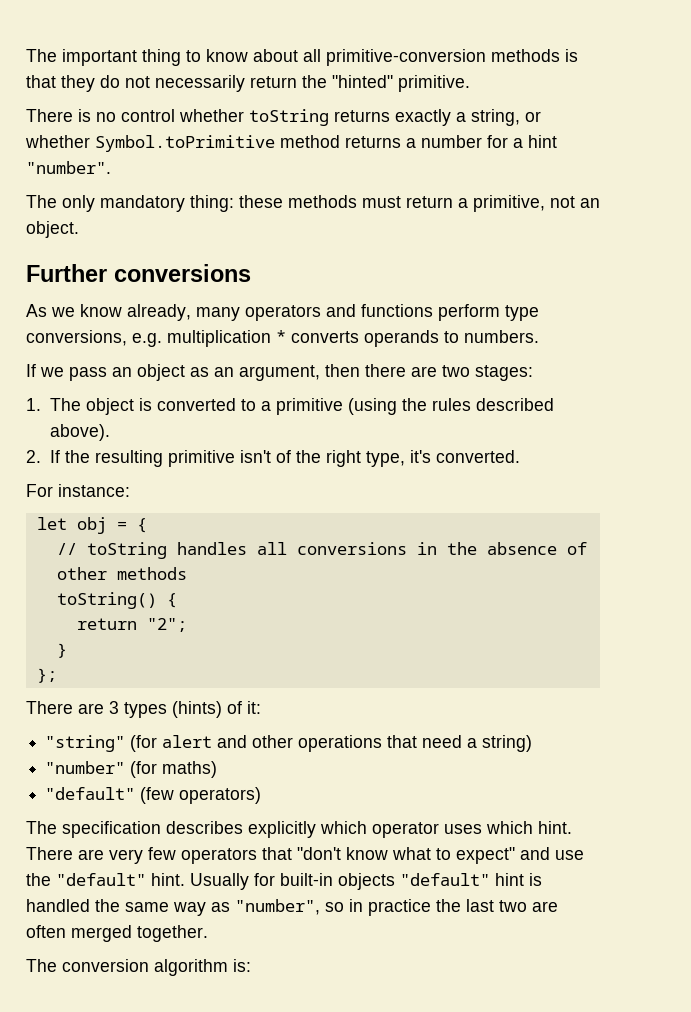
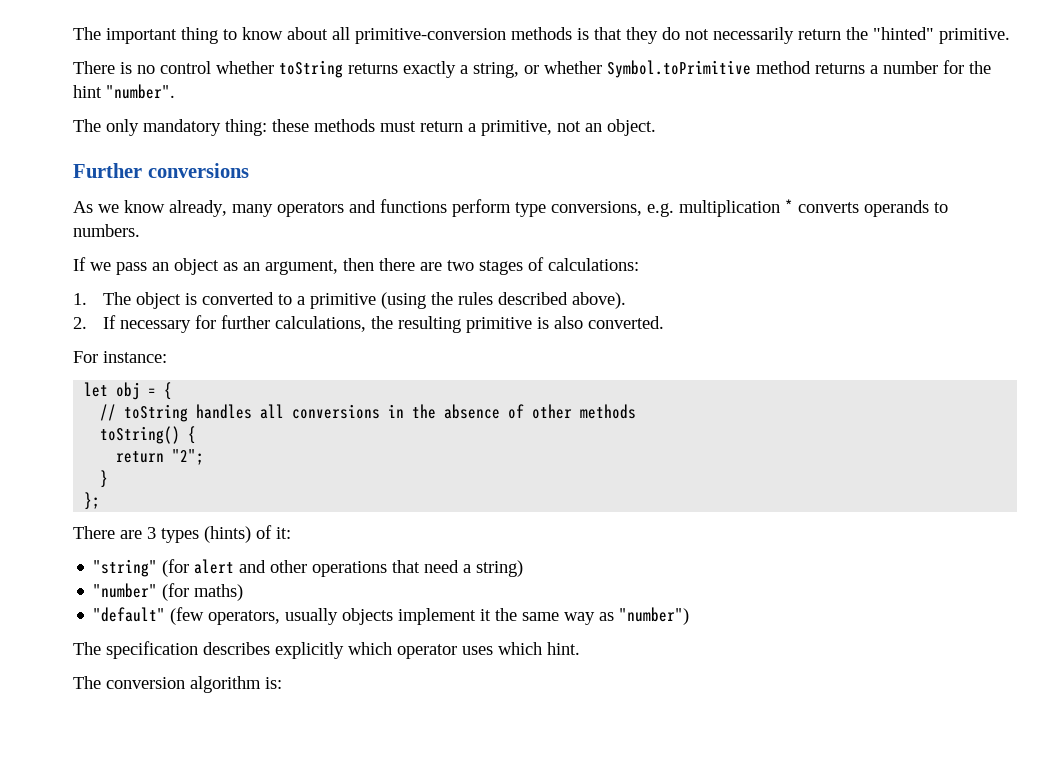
- There is no control whether toString returns exactly a string, or whether Symbol.toPrimitive method returns a number for a hint "number".
+ There is no control whether toString returns exactly a string, or whether Symbol.toPrimitive method returns a number for the hint "number".
- If we pass an object as an argument, then there are two stages:
+ If we pass an object as an argument, then there are two stages of calculations:
- 2. If the resulting primitive isn't of the right type, it's converted.
+ 2. If necessary for further calculations, the resulting primitive is also converted.
- "default" (few operators)
+ "default" (few operators, usually objects implement it the same way as "number")
- There are very few operators that "don't know what to expect" and use the "default" hint. Usually for built-in objects "default" hint is handled the same way as "number", so in practice the last two are often merged together.

